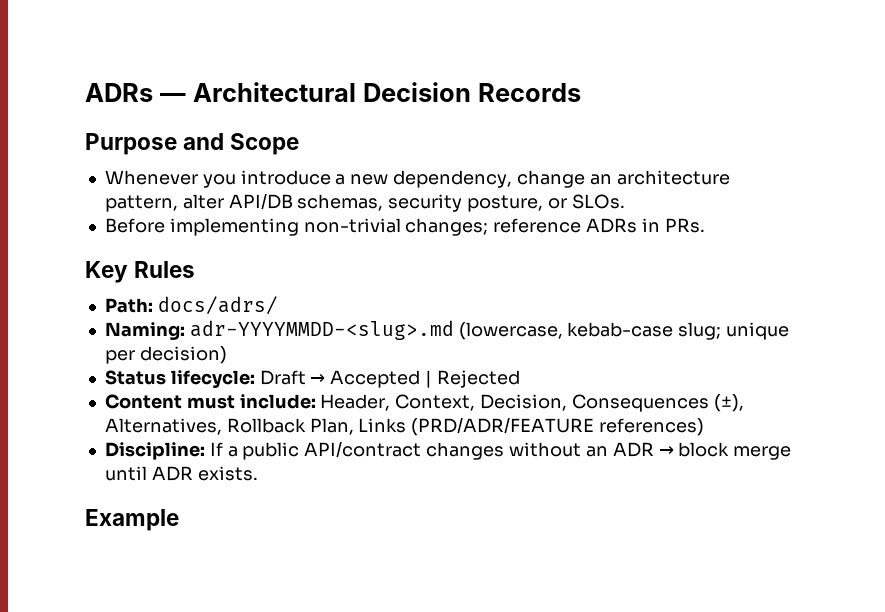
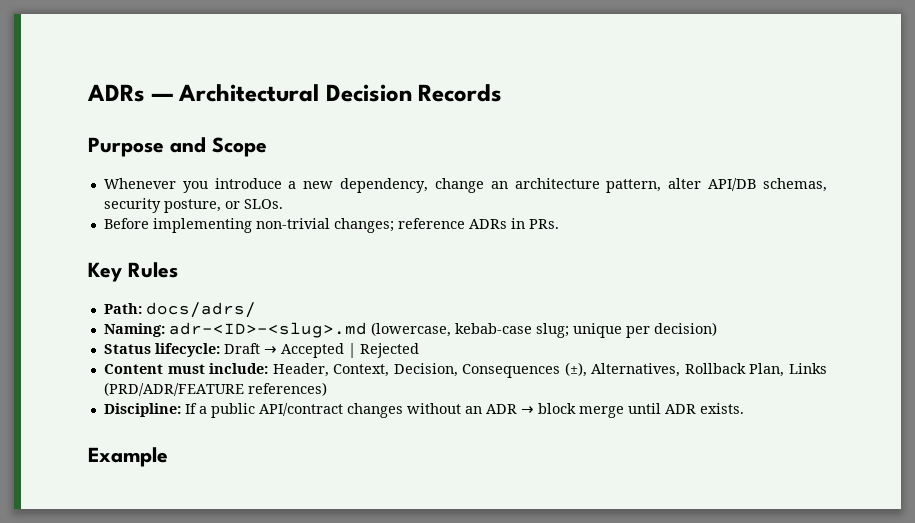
- Naming: adr-YYYYMMDD-<slug>.md (lowercase, kebab-case slug; unique per decision)
+ Naming: adr-<ID>-<slug>.md (lowercase, kebab-case slug; unique per decision)

